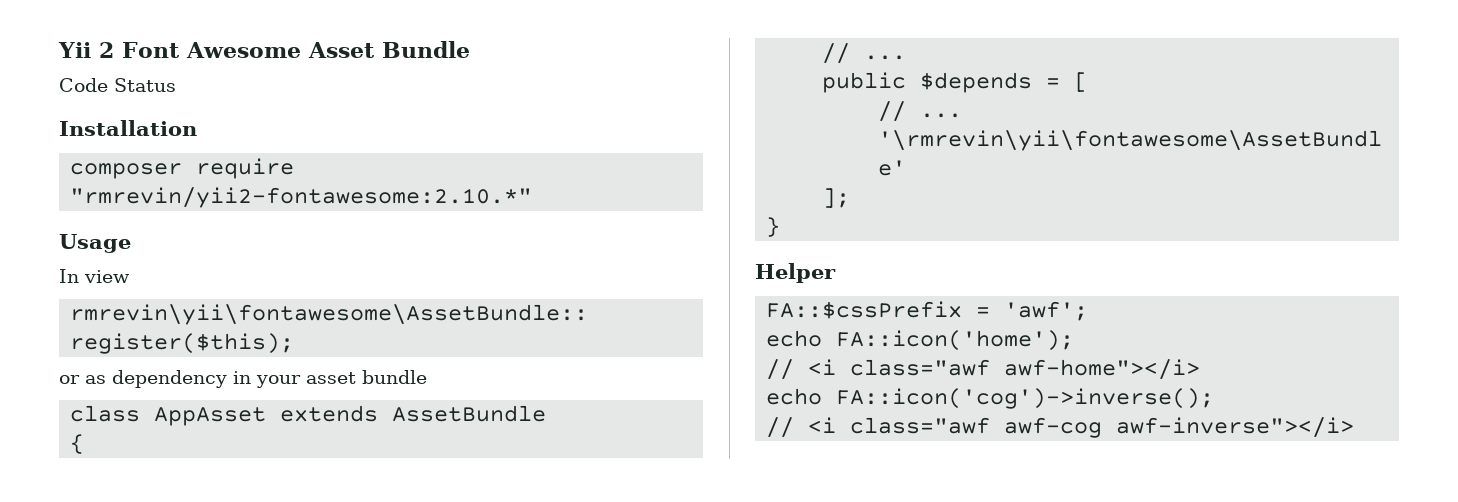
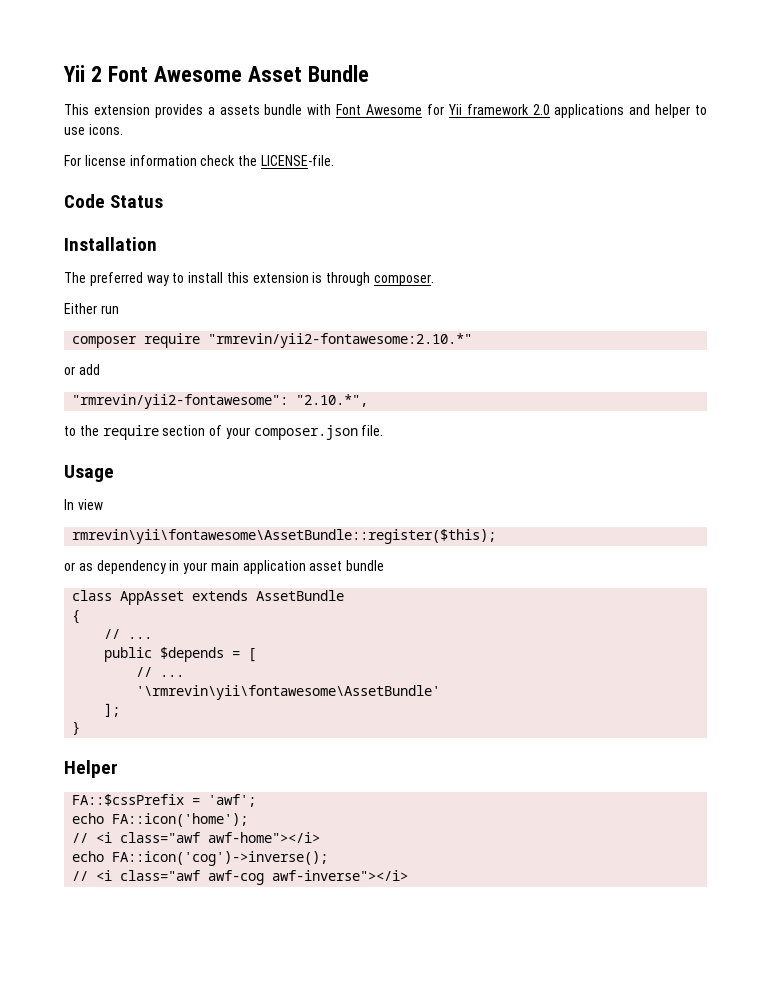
+ This extension provides a assets bundle with Font Awesome for Yii framework 2.0 applications and helper to use icons.
+ For license information check the LICENSE-file.
  Code Status
  Installation
+ The preferred way to install this extension is through composer.
+ Either run
  composer require "rmrevin/yii2-fontawesome:2.10.*"
+ or add
+ "rmrevin/yii2-fontawesome": "2.10.*",
+ to the require section of your composer.json file.
- or as dependency in your asset bundle
+ or as dependency in your main application asset bundle

